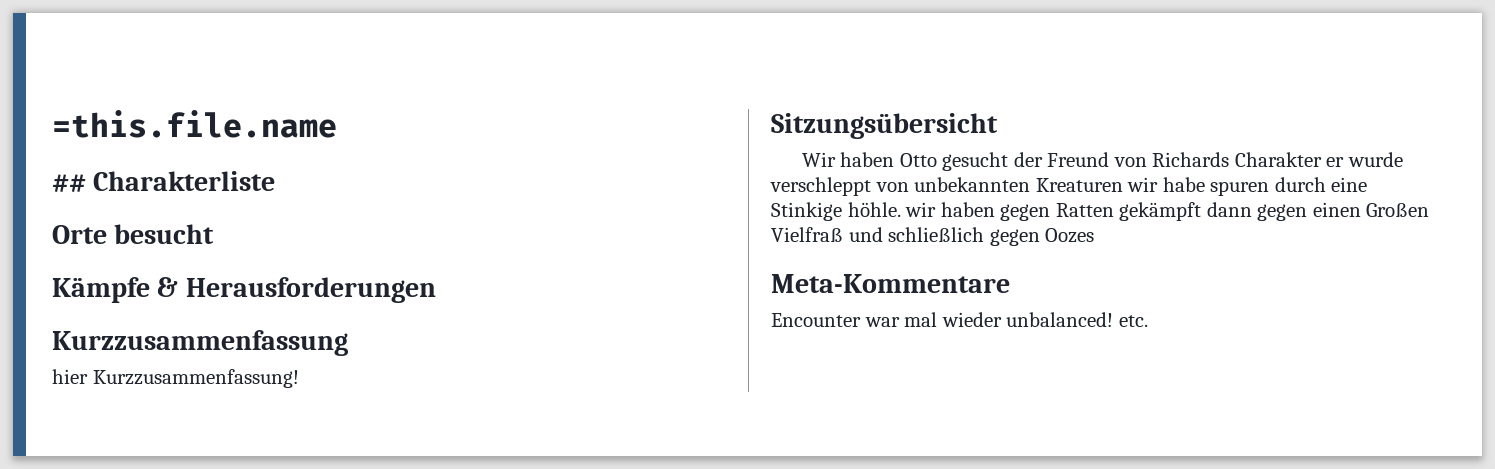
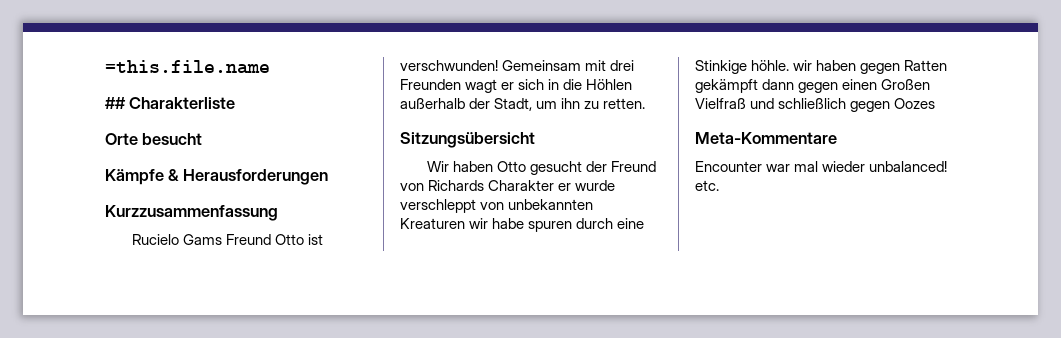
- hier Kurzzusammenfassung!
+ Rucielo Gams Freund Otto ist verschwunden! Gemeinsam mit drei Freunden wagt er sich in die Höhlen außerhalb der Stadt, um ihn zu retten.

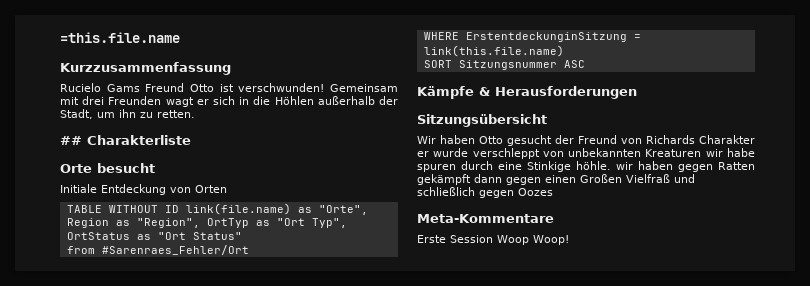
- ## Charakterliste
- Orte besucht
- Kämpfe & Herausforderungen
+ ## Charakterliste
+ Orte besucht
+ Initiale Entdeckung von Orten
+ TABLE WITHOUT ID link(file.name) as "Orte", Region as "Region", OrtTyp as "Ort Typ", OrtStatus as "Ort Status"
+ from #Sarenraes_Fehler/Ort
+ WHERE ErstentdeckunginSitzung = link(this.file.name)
+ SORT Sitzungsnummer ASC
+ Kämpfe & Herausforderungen
- Encounter war mal wieder unbalanced! etc.
+ Erste Session Woop Woop!

